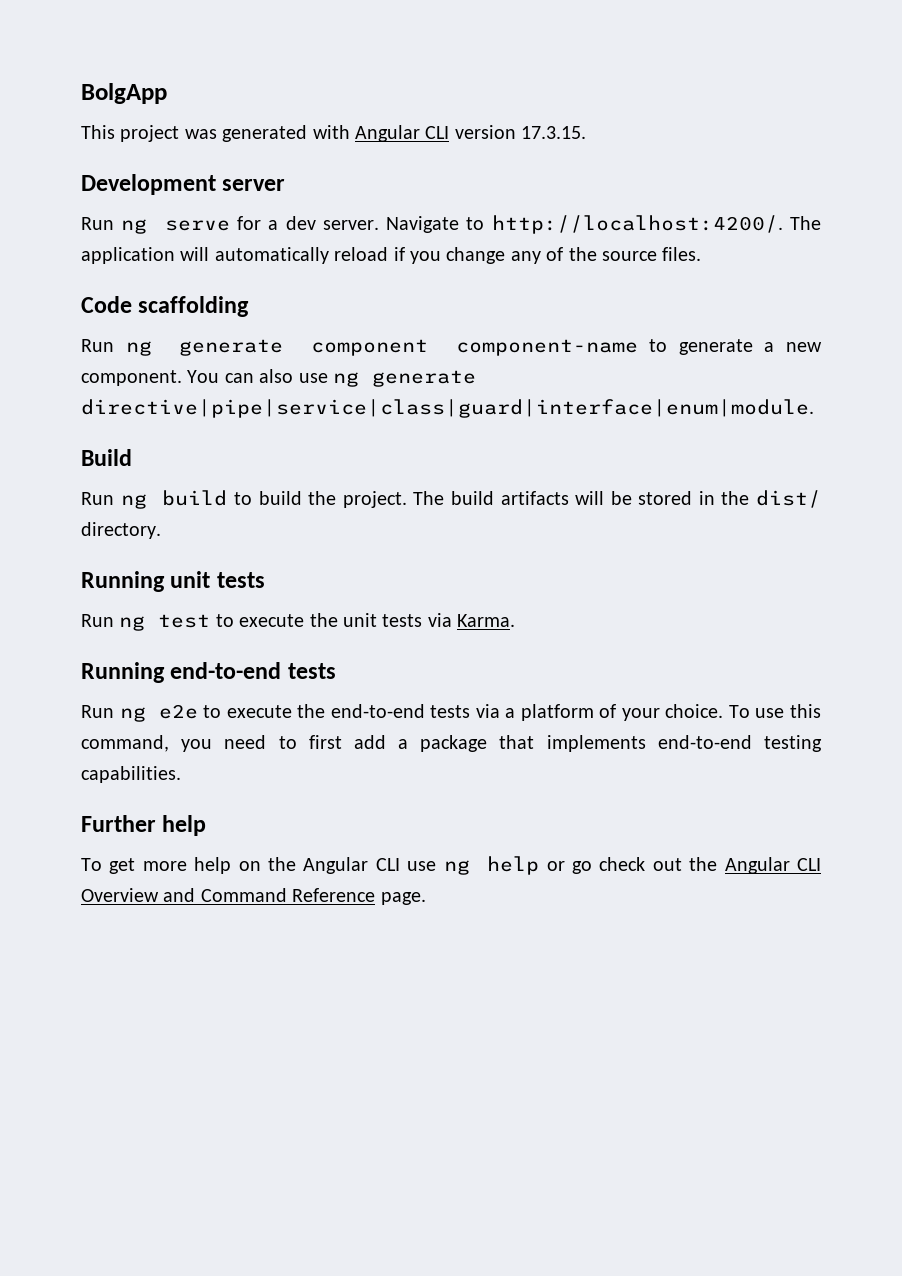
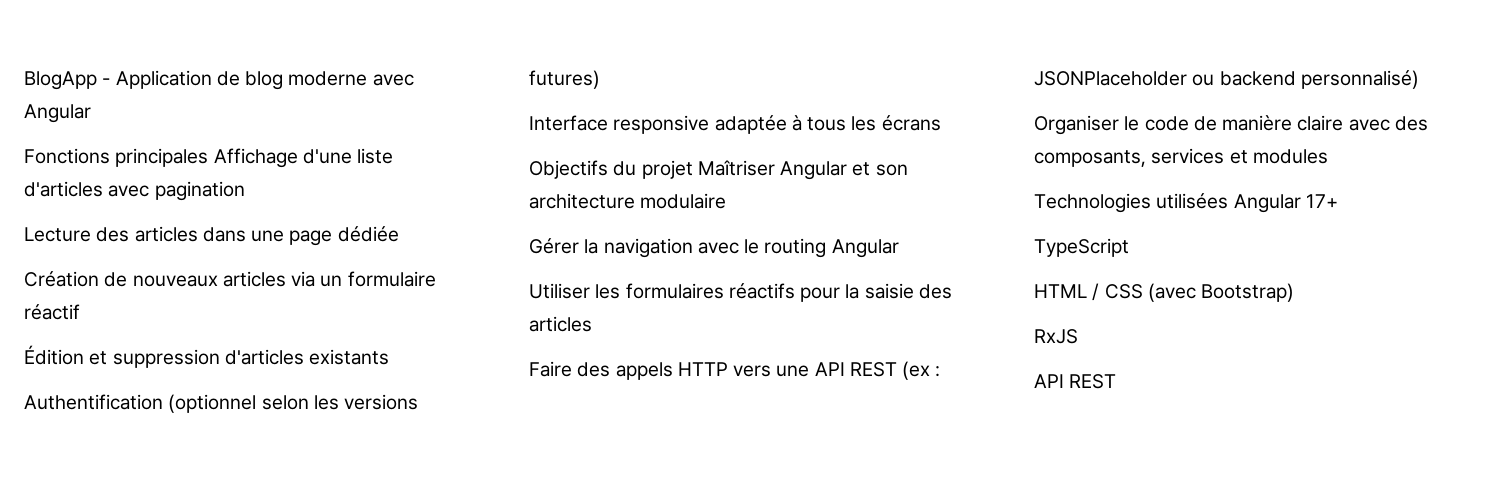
- BolgApp
- This project was generated with Angular CLI version 17.3.15.
- Development server
- Run ng serve for a dev server. Navigate to http://localhost:4200/. The application will automatically reload if you change any of the source files.
- Code scaffolding
- Run ng generate component component-name to generate a new component. You can also use ng generate directive|pipe|service|class|guard|interface|enum|module.
- Build
- Run ng build to build the project. The build artifacts will be stored in the dist/ directory.
- Running unit tests
- Run ng test to execute the unit tests via Karma.
- Running end-to-end tests
- Run ng e2e to execute the end-to-end tests via a platform of your choice. To use this command, you need to first add a package that implements end-to-end testing capabilities.
- Further help
- To get more help on the Angular CLI use ng help or go check out the Angular CLI Overview and Command Reference page.
+ BlogApp - Application de blog moderne avec Angular
+ Fonctions principales Affichage d'une liste d'articles avec pagination
+ Lecture des articles dans une page dédiée
+ Création de nouveaux articles via un formulaire réactif
+ Édition et suppression d'articles existants
+ Authentification (optionnel selon les versions futures)
+ Interface responsive adaptée à tous les écrans
+ Objectifs du projet Maîtriser Angular et son architecture modulaire
+ Gérer la navigation avec le routing Angular
+ Utiliser les formulaires réactifs pour la saisie des articles
+ Faire des appels HTTP vers une API REST (ex : JSONPlaceholder ou backend personnalisé)
+ Organiser le code de manière claire avec des composants, services et modules
+ Technologies utilisées Angular 17+
+ TypeScript
+ HTML / CSS (avec Bootstrap)
+ RxJS
+ API REST

